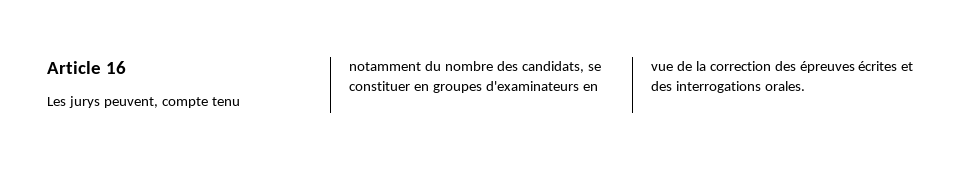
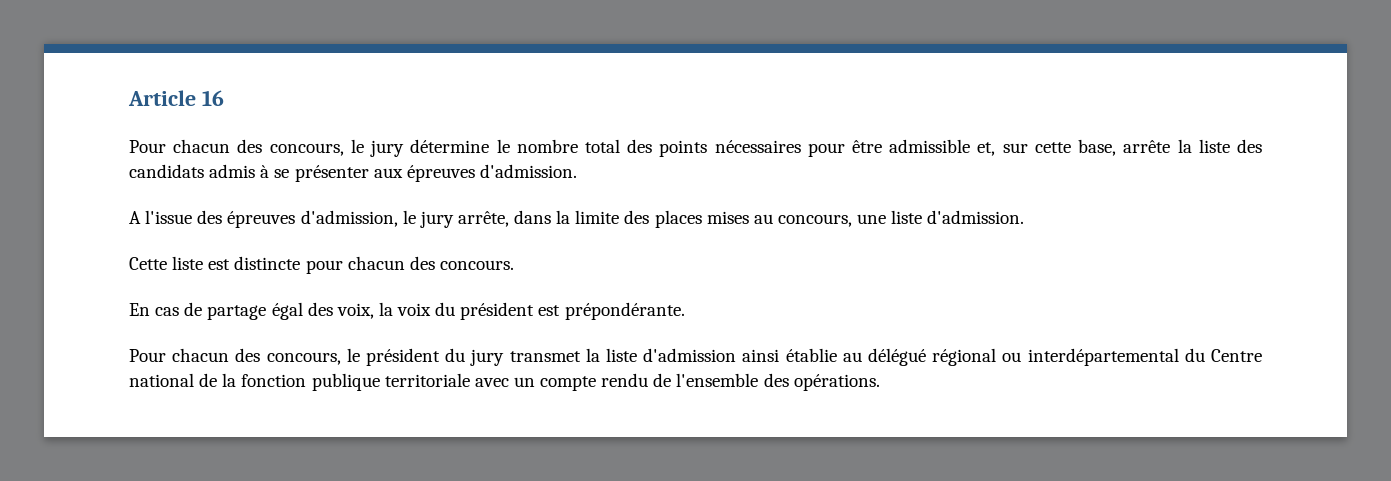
- Les jurys peuvent, compte tenu notamment du nombre des candidats, se constituer en groupes d'examinateurs en vue de la correction des épreuves écrites et des interrogations orales.
+ Pour chacun des concours, le jury détermine le nombre total des points nécessaires pour être admissible et, sur cette base, arrête la liste des candidats admis à se présenter aux épreuves d'admission.
+ A l'issue des épreuves d'admission, le jury arrête, dans la limite des places mises au concours, une liste d'admission.
+ Cette liste est distincte pour chacun des concours.
+ En cas de partage égal des voix, la voix du président est prépondérante.
+ Pour chacun des concours, le président du jury transmet la liste d'admission ainsi établie au délégué régional ou interdépartemental du Centre national de la fonction publique territoriale avec un compte rendu de l'ensemble des opérations.

